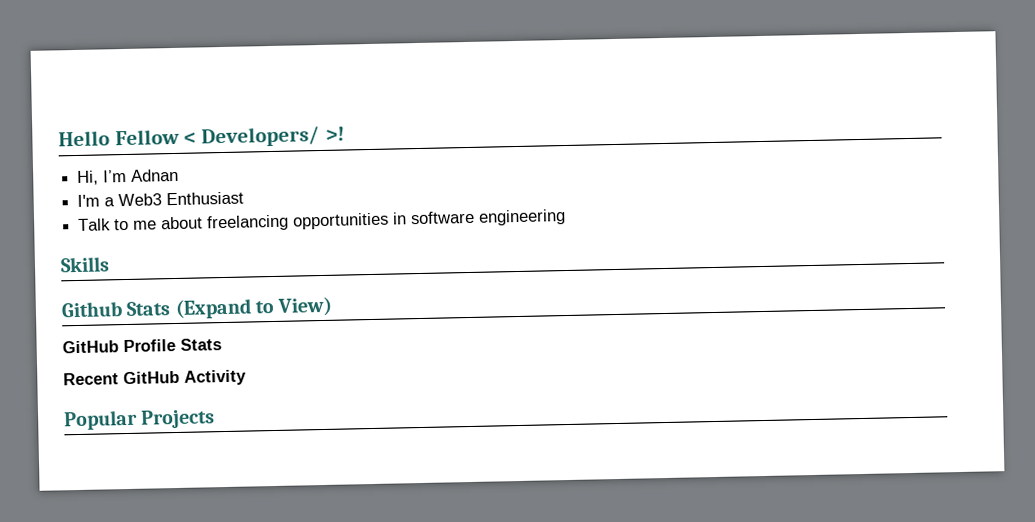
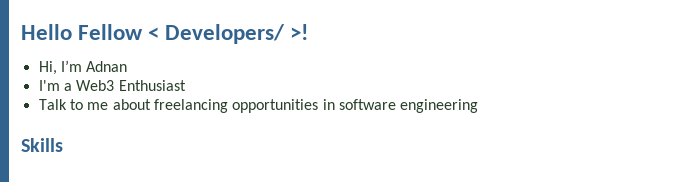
- Github Stats (Expand to View)
- GitHub Profile Stats
- Recent GitHub Activity
- Popular Projects

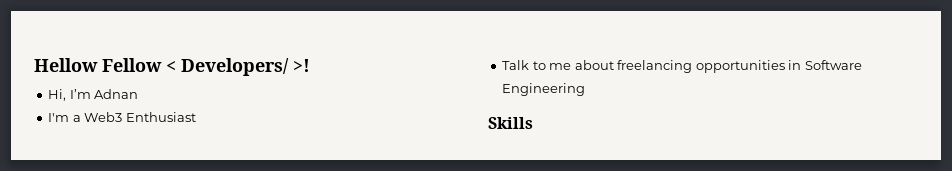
- Hello Fellow < Developers/ >!
+ Hellow Fellow < Developers/ >!
- Talk to me about freelancing opportunities in software engineering
+ Talk to me about freelancing opportunities in Software Engineering

